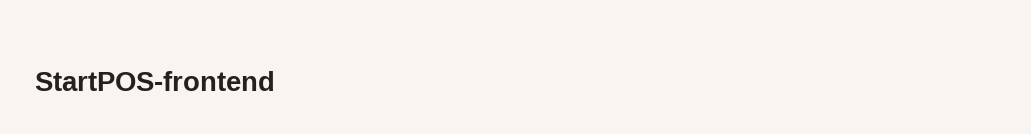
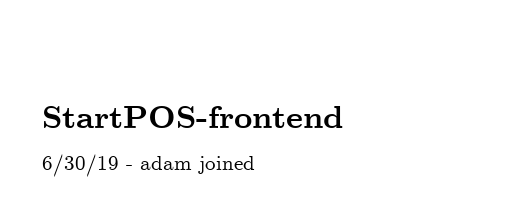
+ 6/30/19 - adam joined

